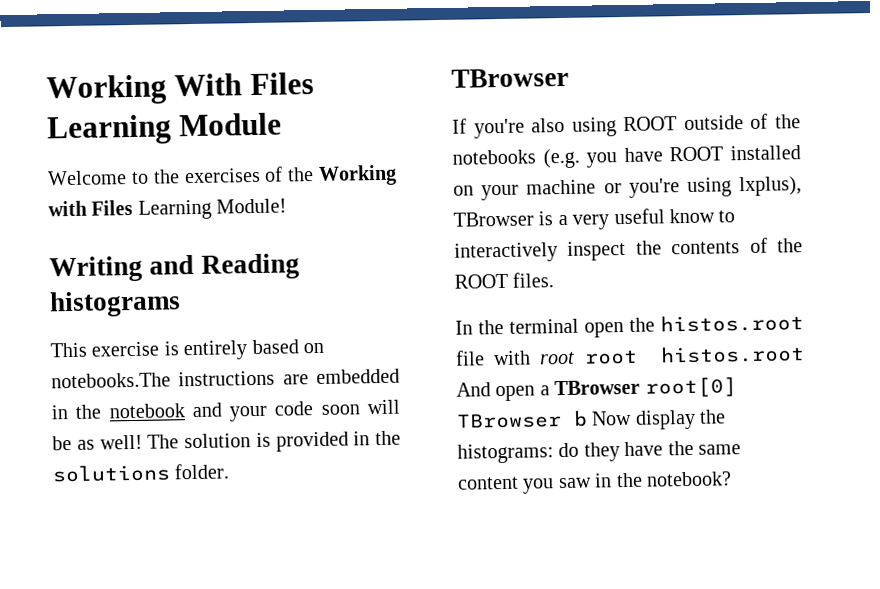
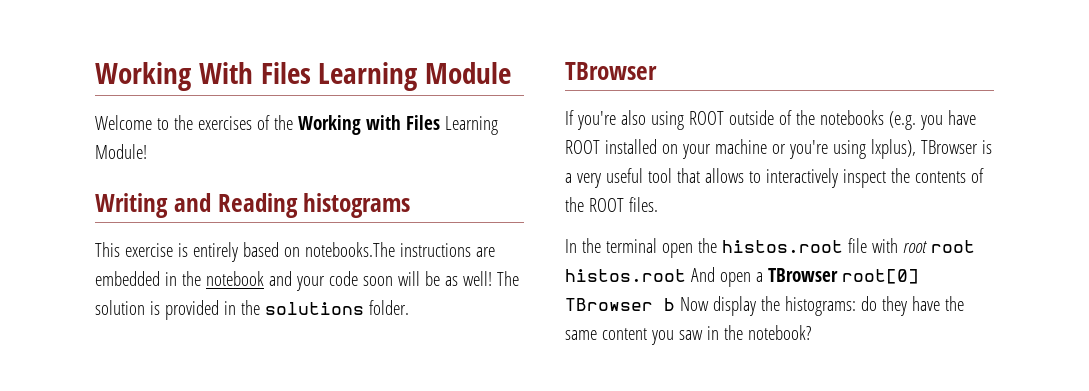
- If you're also using ROOT outside of the notebooks (e.g. you have ROOT installed on your machine or you're using lxplus), TBrowser is a very useful know to interactively inspect the contents of the ROOT files.
+ If you're also using ROOT outside of the notebooks (e.g. you have ROOT installed on your machine or you're using lxplus), TBrowser is a very useful tool that allows to interactively inspect the contents of the ROOT files.

